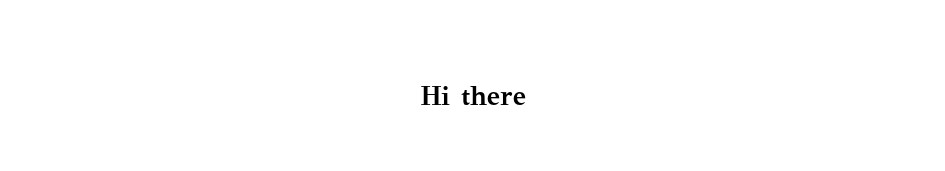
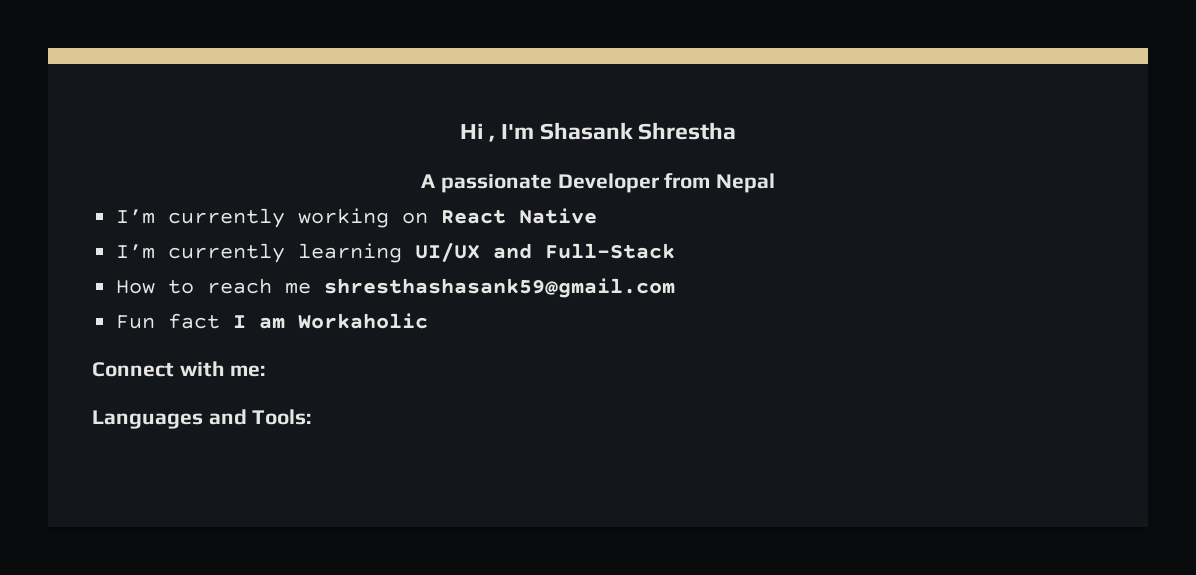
- Hi there
+ Hi , I'm Shasank Shrestha
+ A passionate Developer from Nepal
+ I’m currently working on React Native
+ I’m currently learning UI/UX and Full-Stack
+ How to reach me shresthashasank59@gmail.com
+ Fun fact I am Workaholic
+ Connect with me:
+ Languages and Tools:

